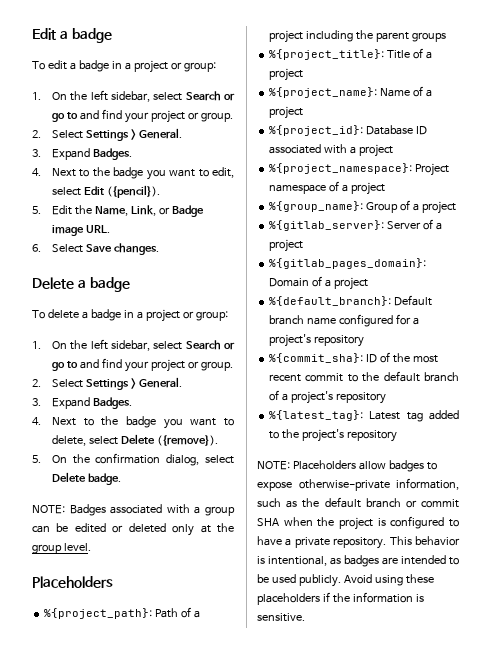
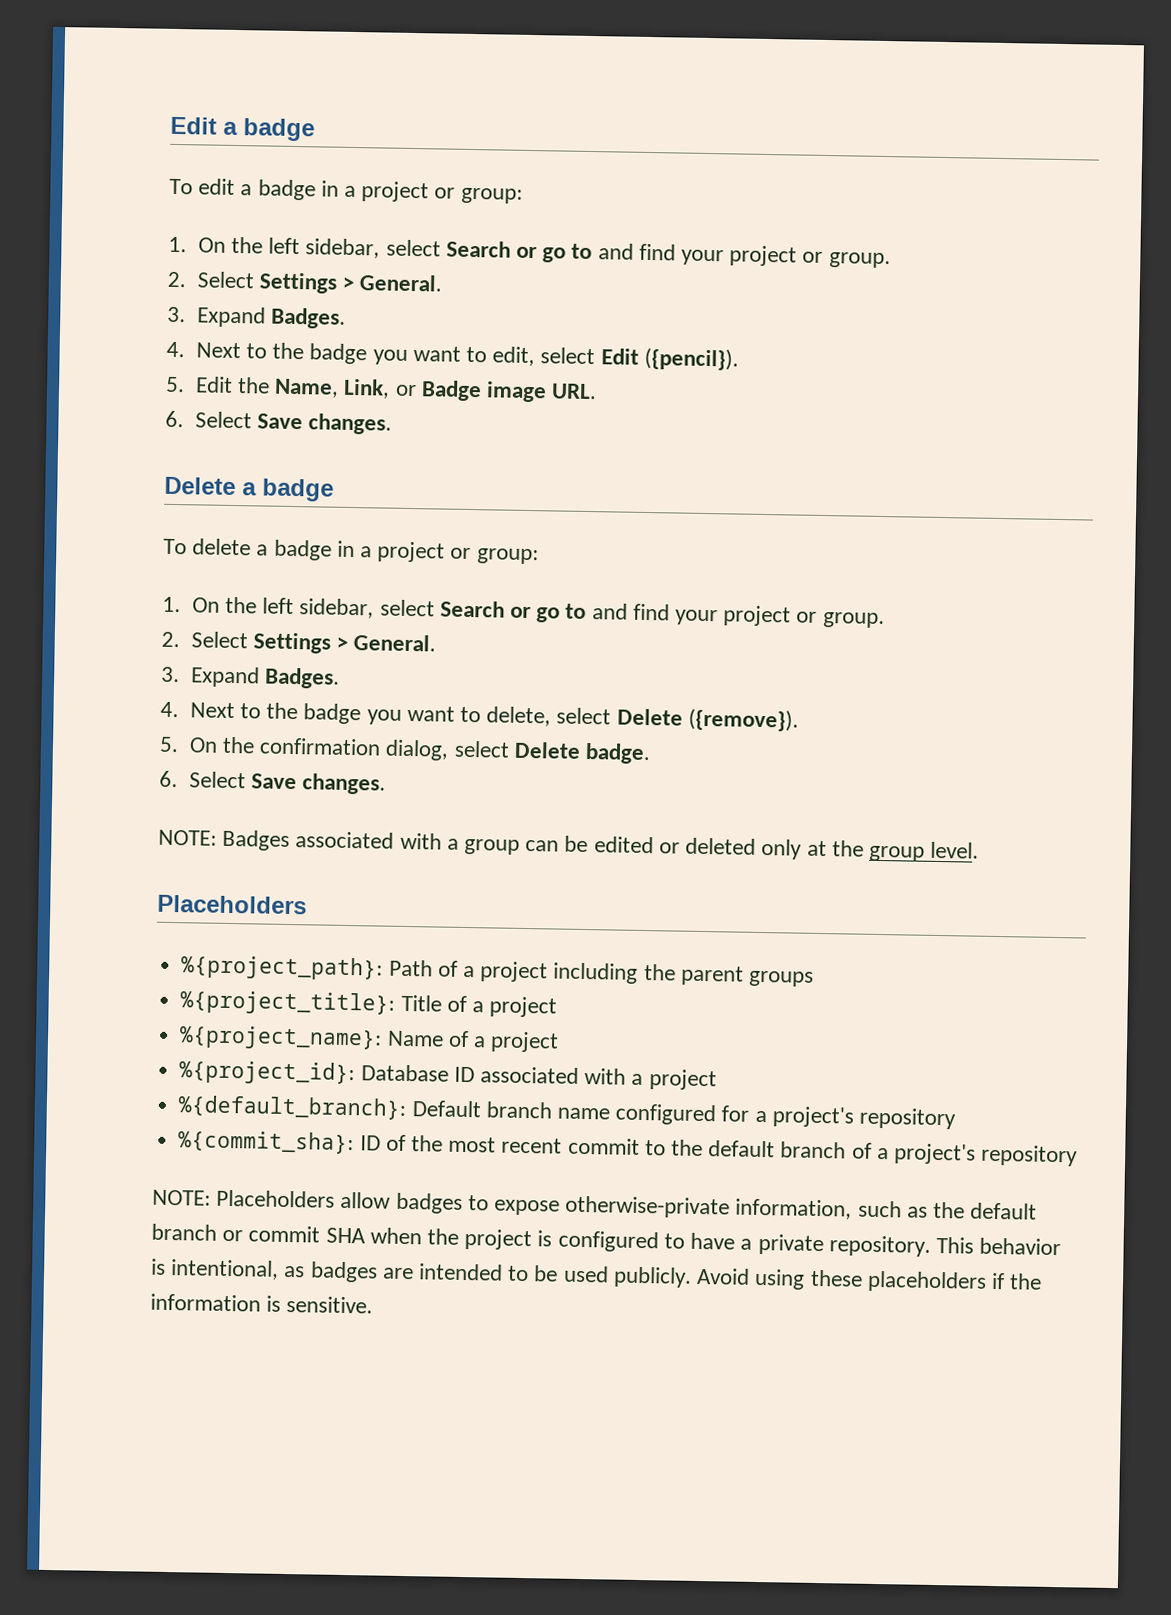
  5. On the confirmation dialog, select Delete badge.
+ 6. Select Save changes.
- %{project_namespace}: Project namespace of a project
- %{group_name}: Group of a project
- %{gitlab_server}: Server of a project
- %{gitlab_pages_domain}: Domain of a project
- %{latest_tag}: Latest tag added to the project's repository

